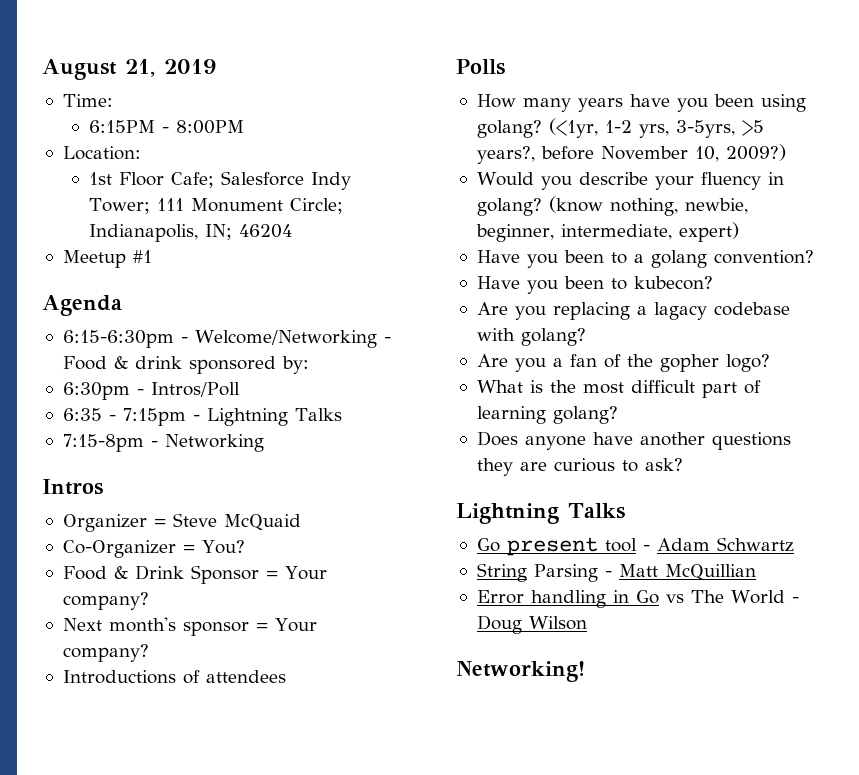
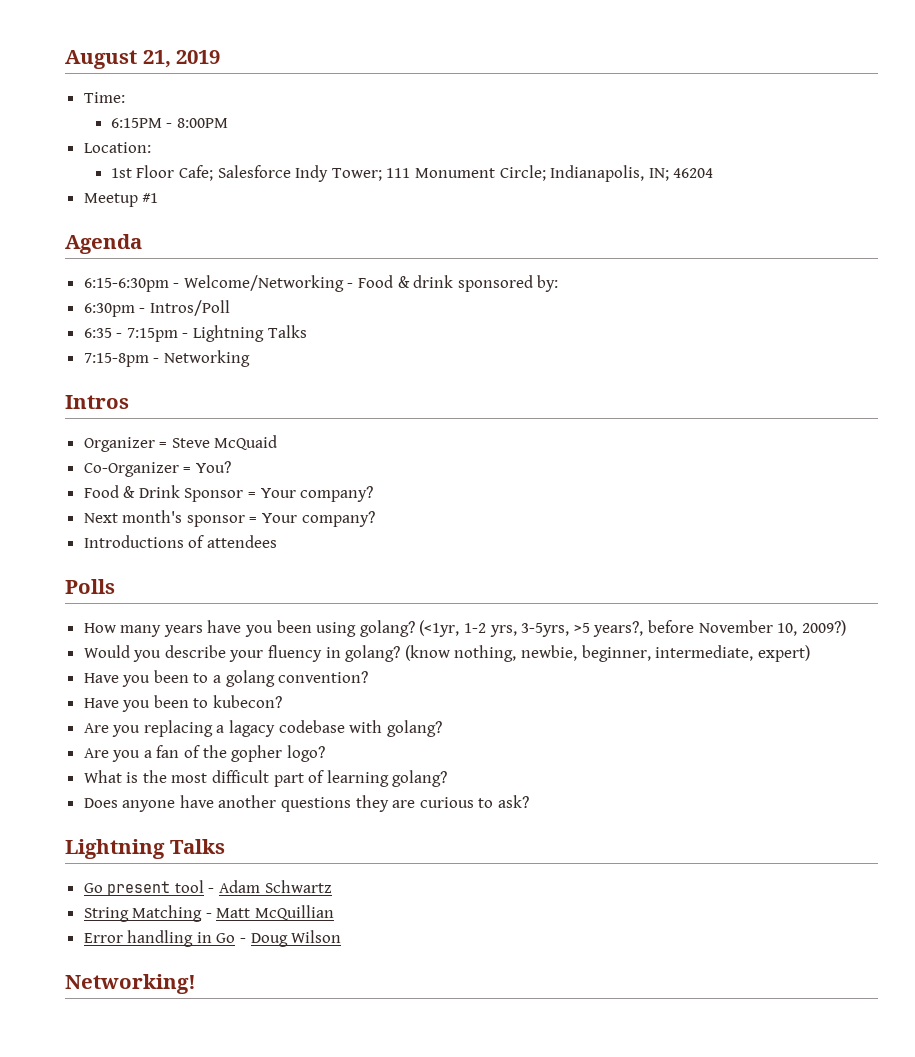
- String Parsing - Matt McQuillian
+ String Matching - Matt McQuillian
- Error handling in Go vs The World - Doug Wilson
+ Error handling in Go - Doug Wilson

